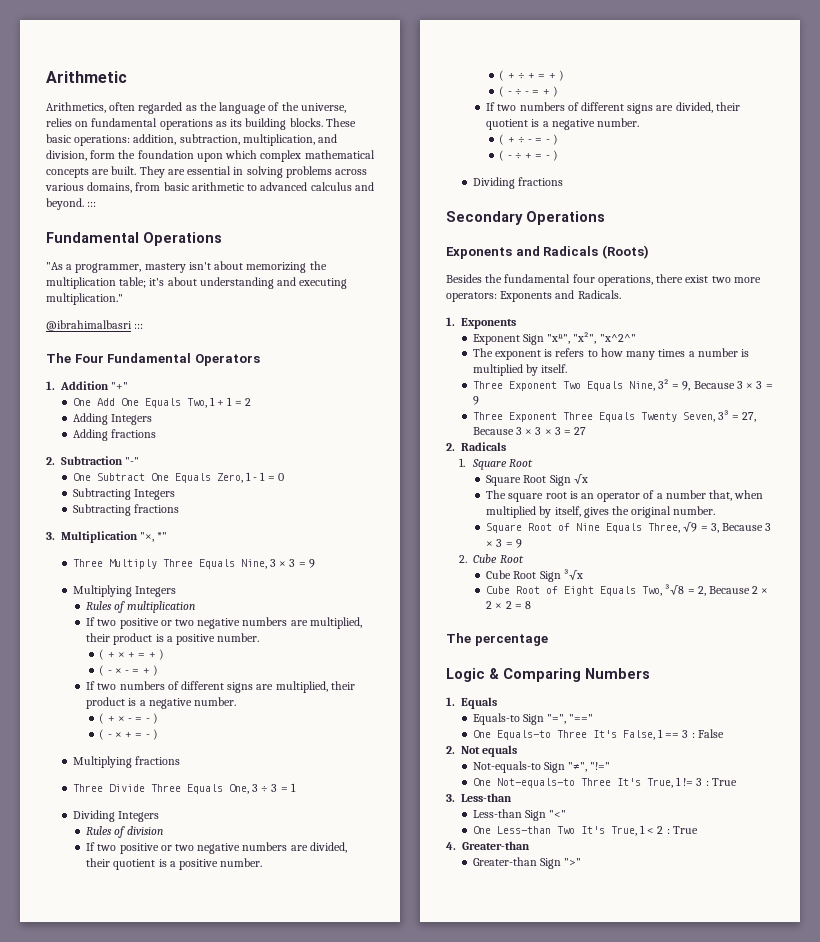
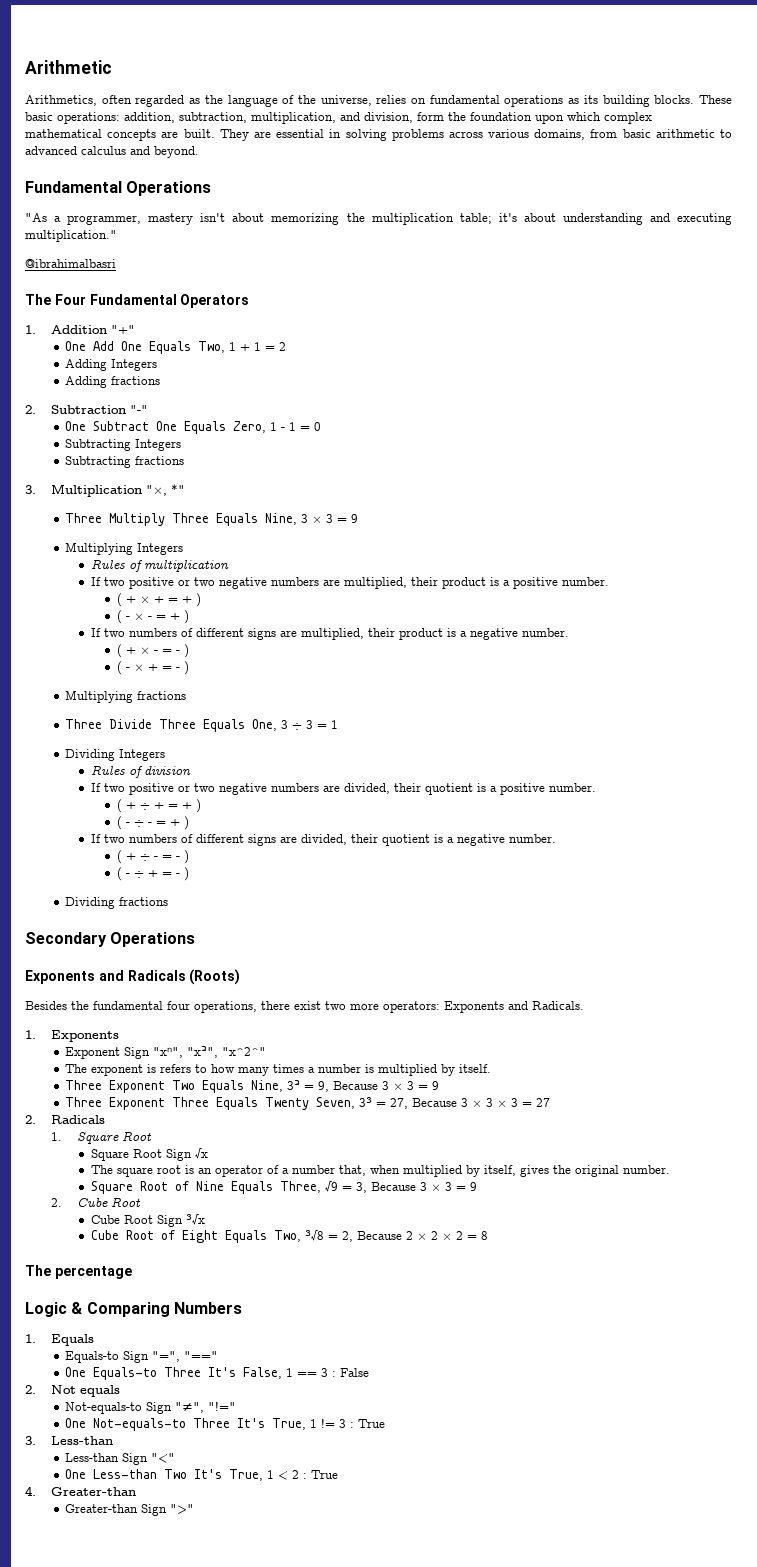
- They are essential in solving problems across various domains, from basic arithmetic to advanced calculus and beyond. :::
+ They are essential in solving problems across various domains, from basic arithmetic to advanced calculus and beyond.
- @ibrahimalbasri :::
+ @ibrahimalbasri

